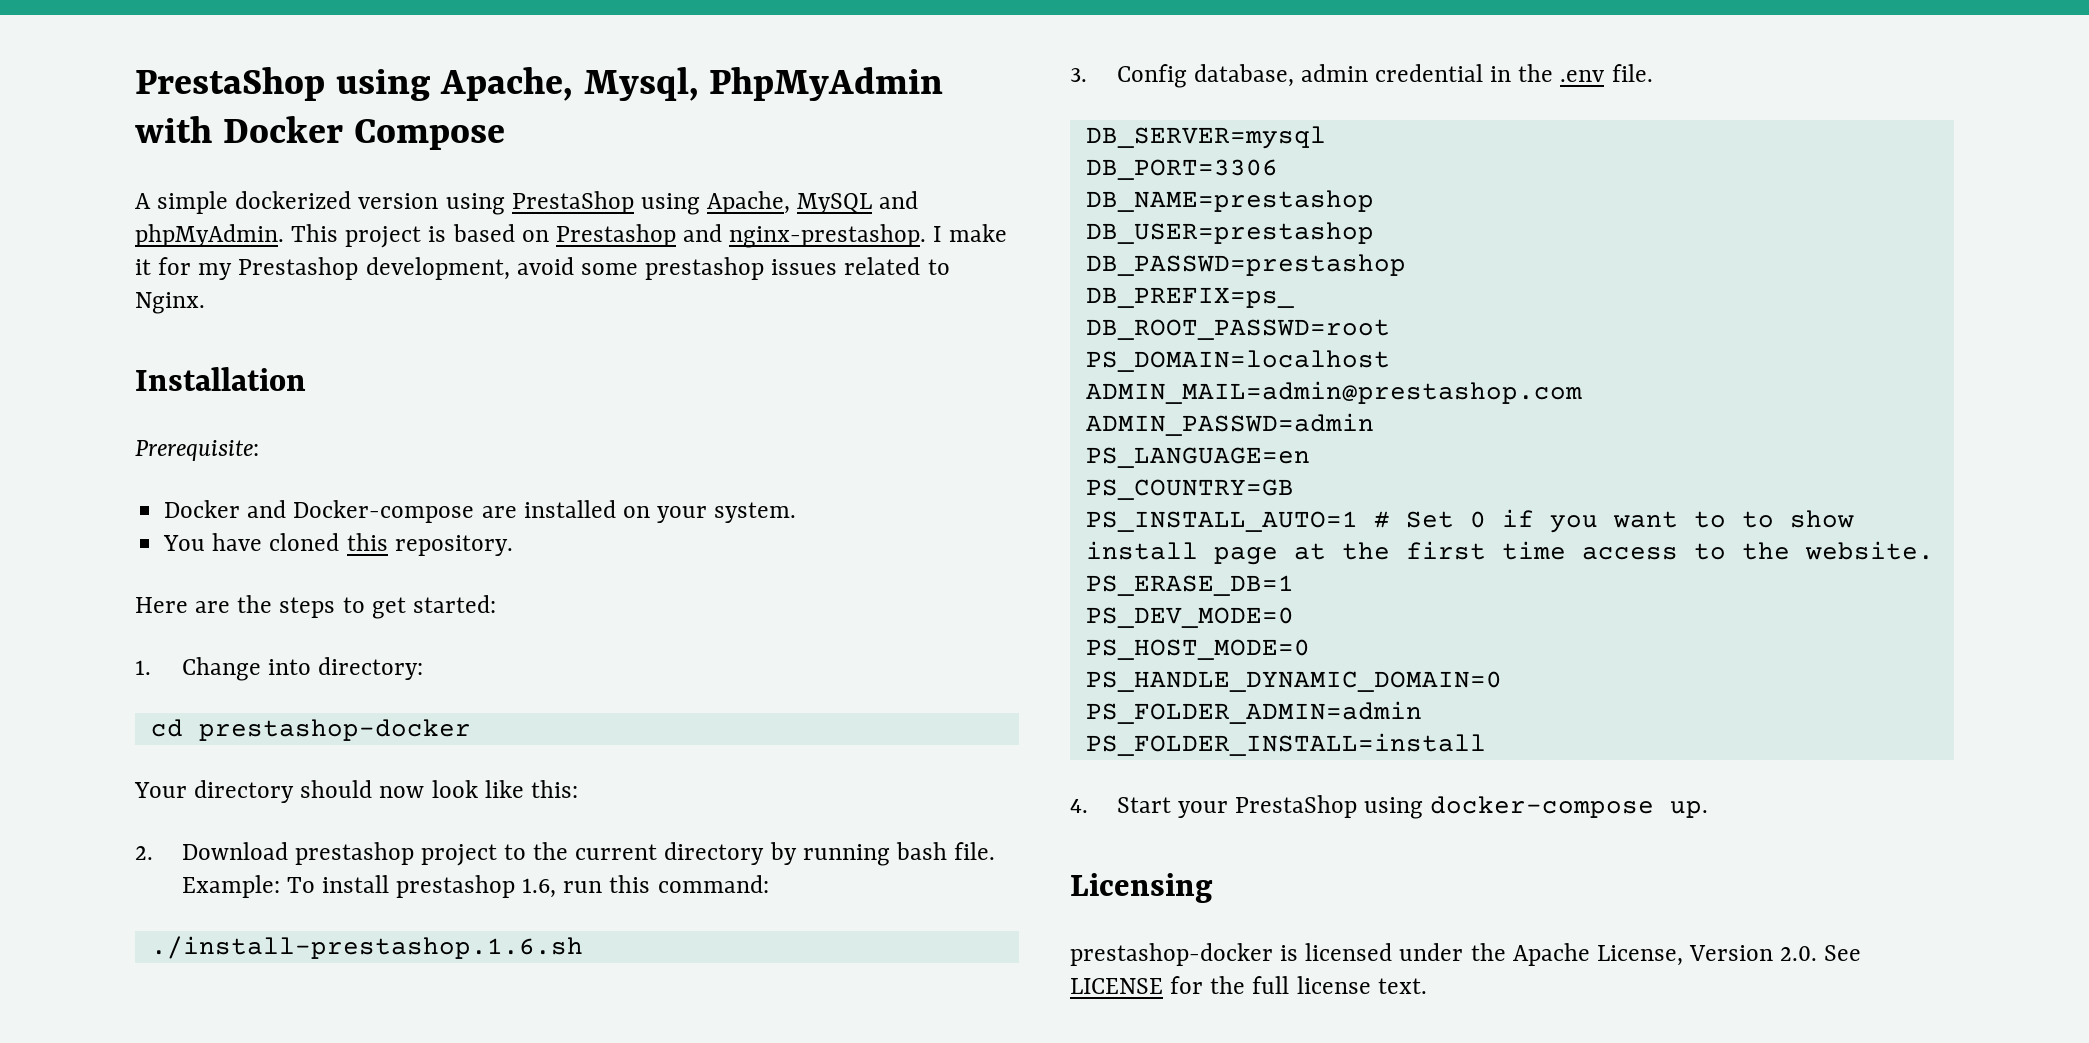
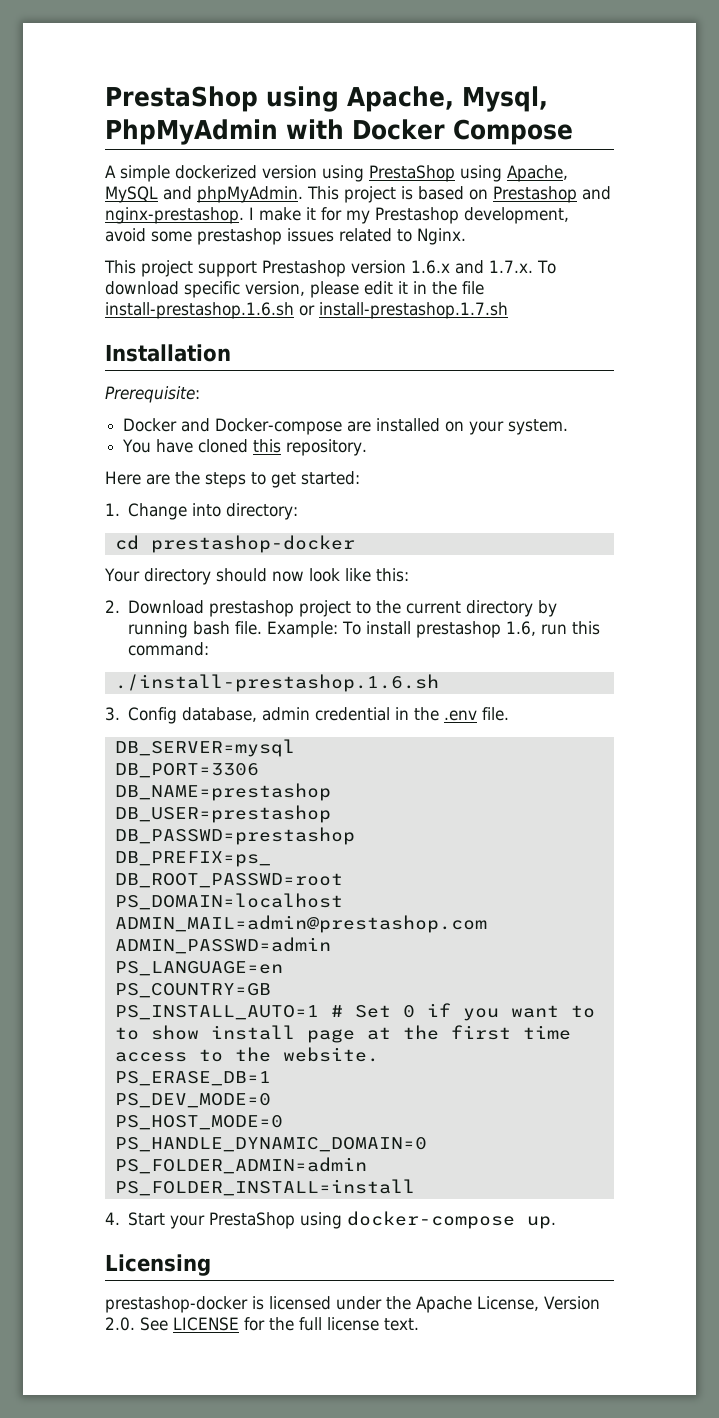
+ This project support Prestashop version 1.6.x and 1.7.x. To download specific version, please edit it in the file install-prestashop.1.6.sh or install-prestashop.1.7.sh

